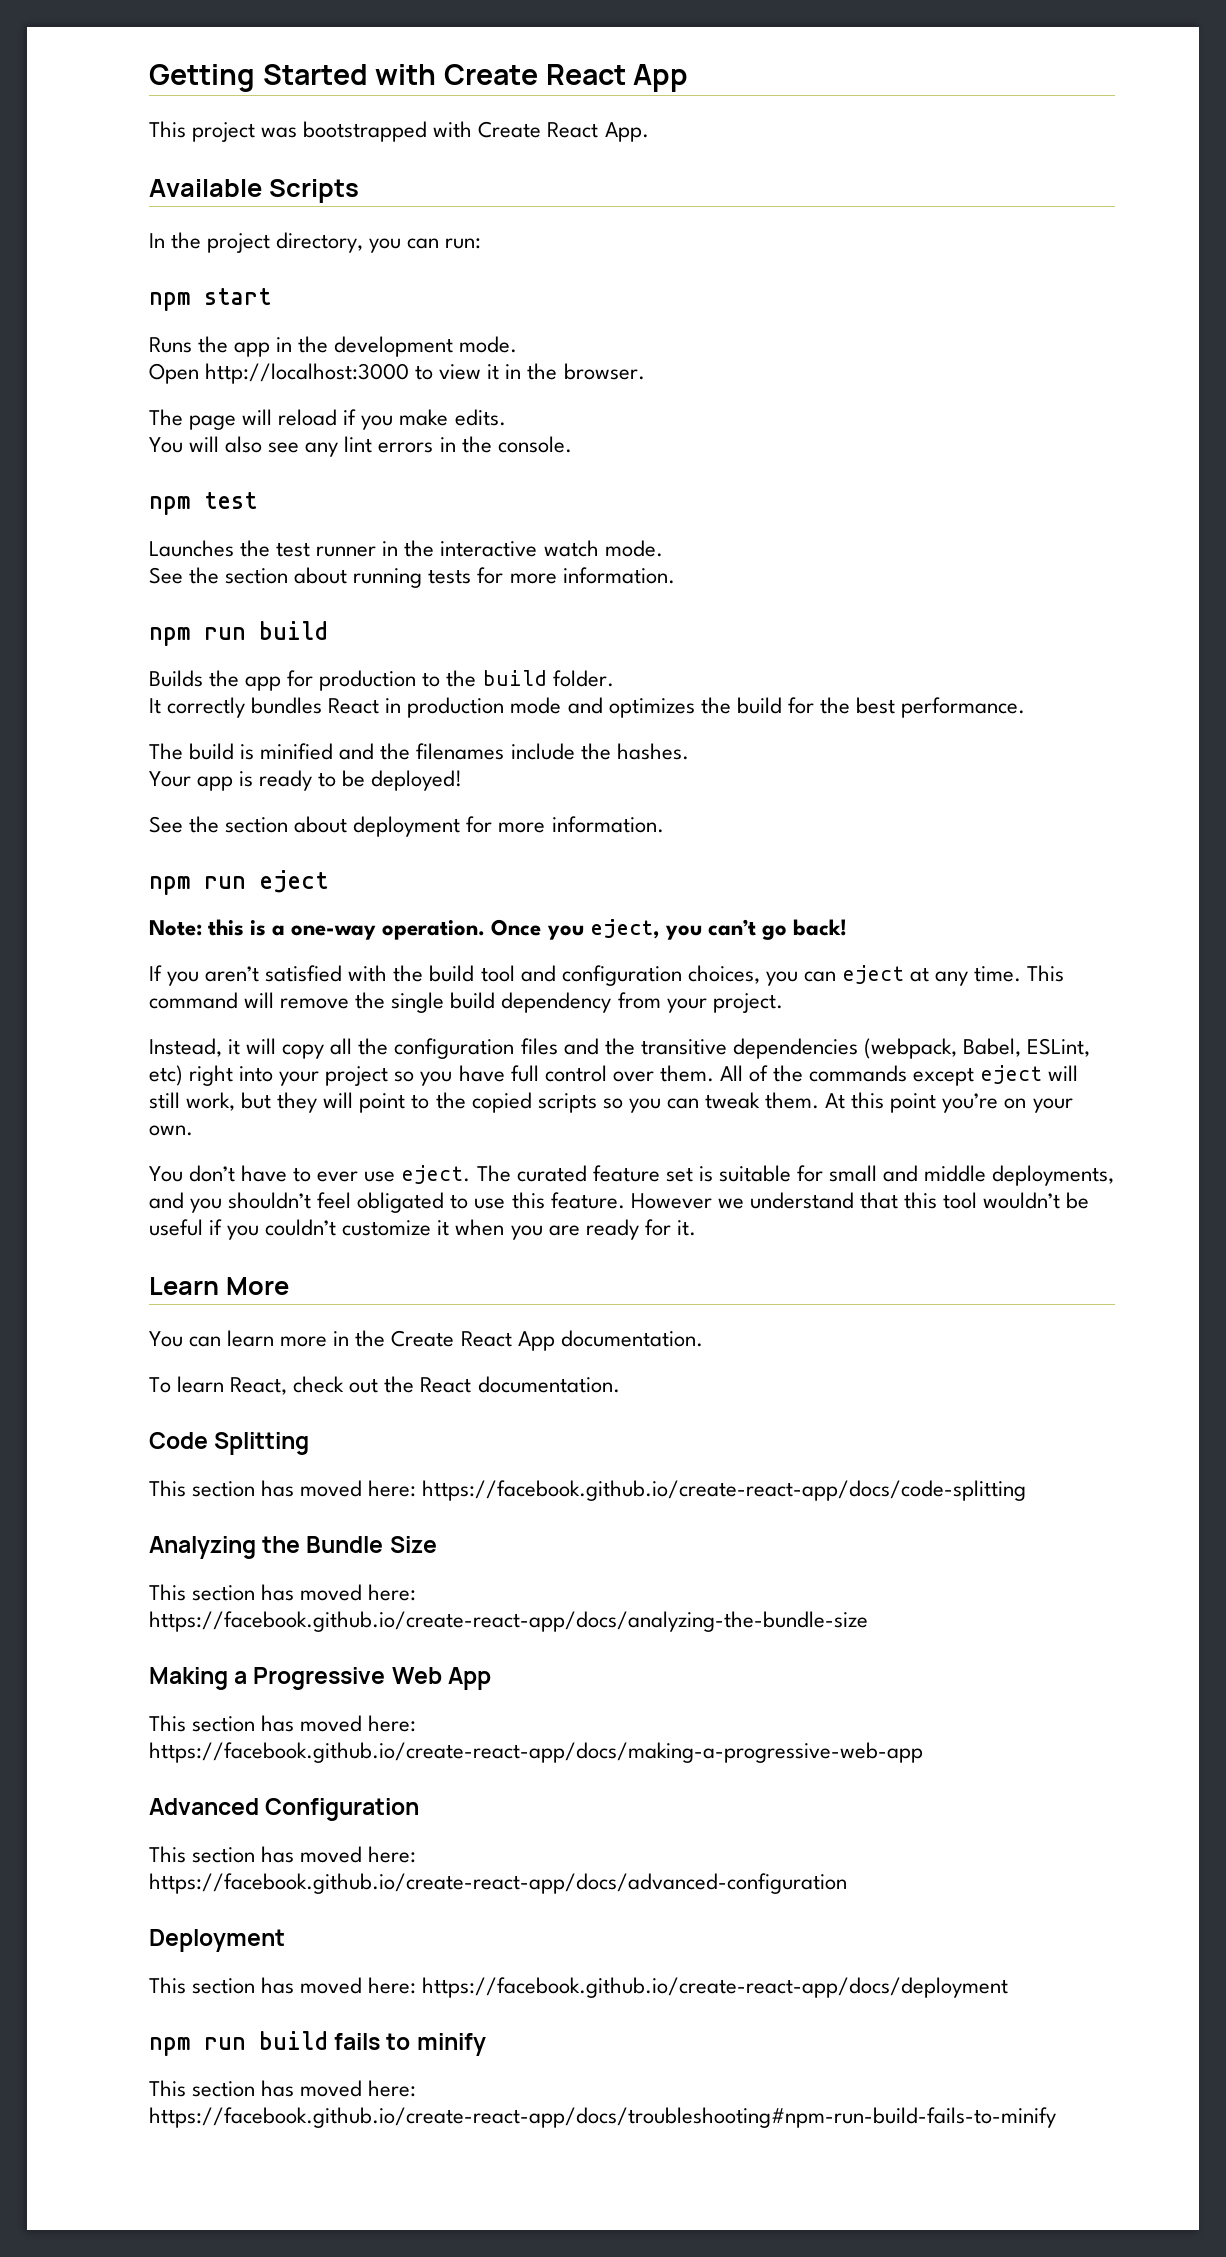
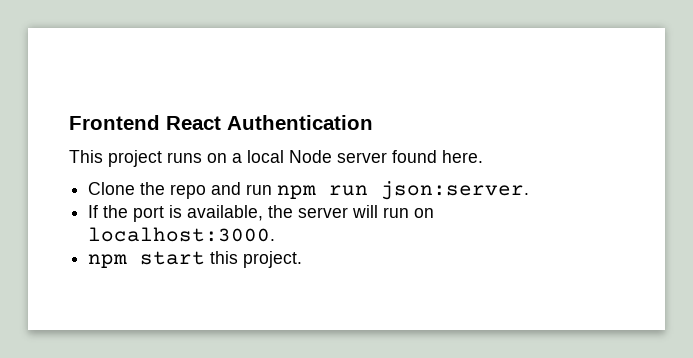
- Getting Started with Create React App
- This project was bootstrapped with Create React App.
- Available Scripts
- In the project directory, you can run:
- npm start
- Runs the app in the development mode.
- Open http://localhost:3000 to view it in the browser.
- The page will reload if you make edits.
- You will also see any lint errors in the console.
- npm test
- Launches the test runner in the interactive watch mode.
- See the section about running tests for more information.
- npm run build
- Builds the app for production to the build folder.
- It correctly bundles React in production mode and optimizes the build for the best performance.
- The build is minified and the filenames include the hashes.
- Your app is ready to be deployed!
- See the section about deployment for more information.
- npm run eject
- Note: this is a one-way operation. Once you eject, you can’t go back!
- If you aren’t satisfied with the build tool and configuration choices, you can eject at any time. This command will remove the single build dependency from your project.
- Instead, it will copy all the configuration files and the transitive dependencies (webpack, Babel, ESLint, etc) right into your project so you have full control over them. All of the commands except eject will still work, but they will point to the copied scripts so you can tweak them. At this point you’re on your own.
- You don’t have to ever use eject. The curated feature set is suitable for small and middle deployments, and you shouldn’t feel obligated to use this feature. However we understand that this tool wouldn’t be useful if you couldn’t customize it when you are ready for it.
- Learn More
- You can learn more in the Create React App documentation.
- To learn React, check out the React documentation.
- Code Splitting
- This section has moved here: https://facebook.github.io/create-react-app/docs/code-splitting
- Analyzing the Bundle Size
- This section has moved here: https://facebook.github.io/create-react-app/docs/analyzing-the-bundle-size
- Making a Progressive Web App
- This section has moved here: https://facebook.github.io/create-react-app/docs/making-a-progressive-web-app
- Advanced Configuration
- This section has moved here: https://facebook.github.io/create-react-app/docs/advanced-configuration
- Deployment
- This section has moved here: https://facebook.github.io/create-react-app/docs/deployment
- npm run build fails to minify
- This section has moved here: https://facebook.github.io/create-react-app/docs/troubleshooting#npm-run-build-fails-to-minify
+ Frontend React Authentication
+ This project runs on a local Node server found here.
+ Clone the repo and run npm run json:server.
+ If the port is available, the server will run on localhost:3000.
+ npm start this project.

